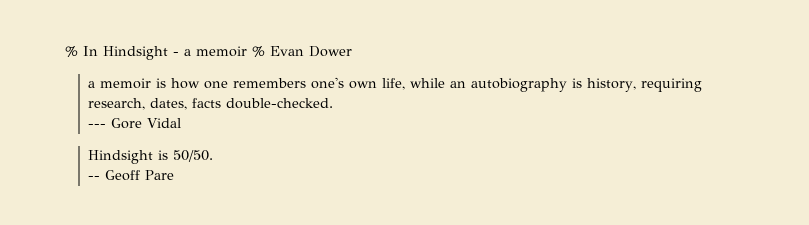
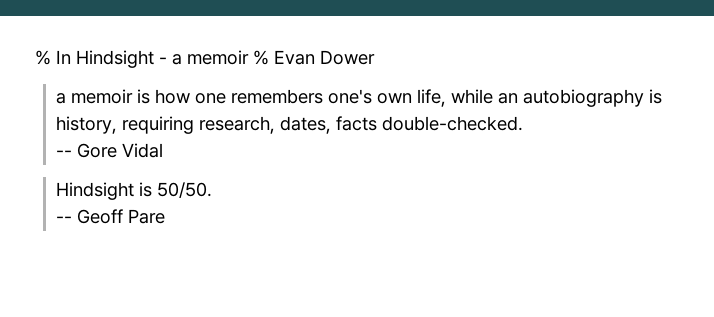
- --- Gore Vidal
+ -- Gore Vidal

